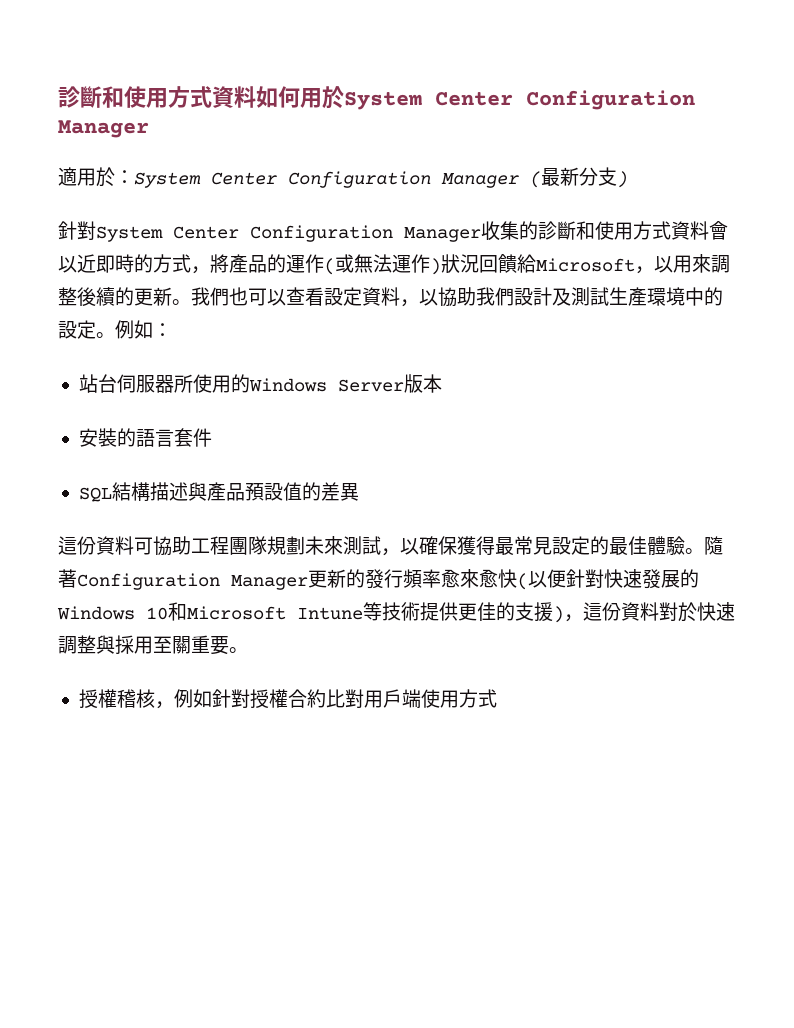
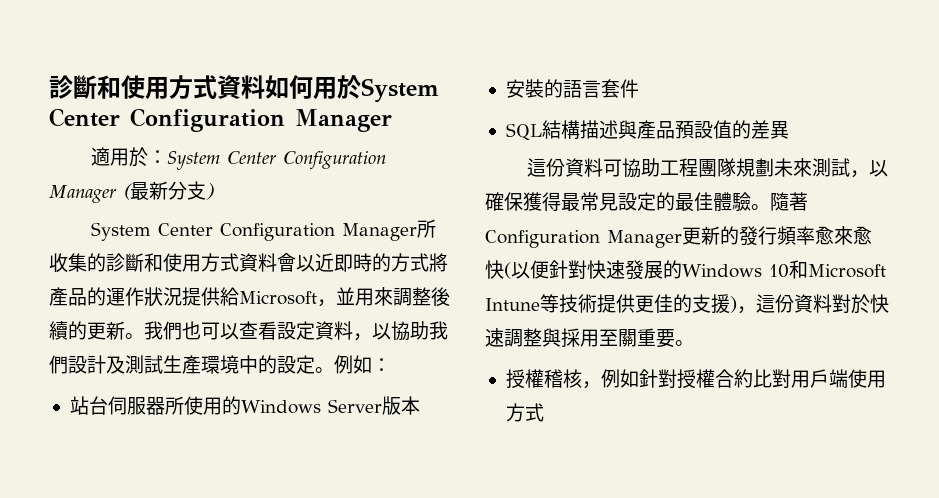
- 針對System Center Configuration Manager收集的診斷和使用方式資料會以近即時的方式，將產品的運作(或無法運作)狀況回饋給Microsoft，以用來調整後續的更新。
+ System Center Configuration Manager所收集的診斷和使用方式資料會以近即時的方式將產品的運作狀況提供給Microsoft，並用來調整後續的更新。

